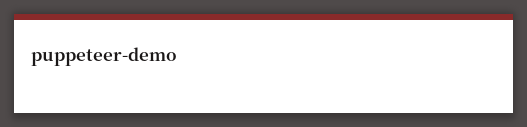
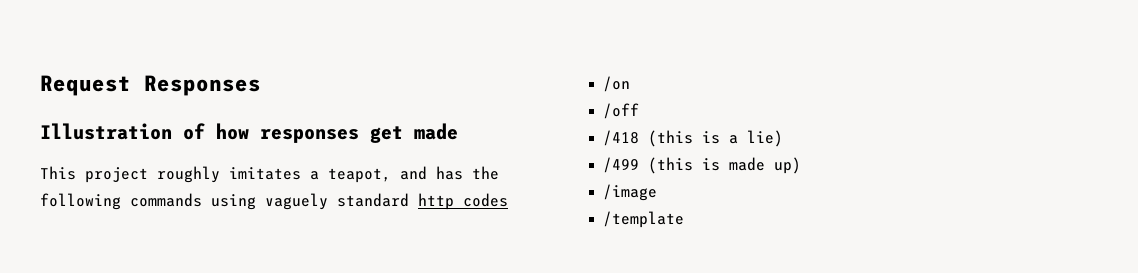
- puppeteer-demo
+ Request Responses
+ Illustration of how responses get made
+ This project roughly imitates a teapot, and has the following commands using vaguely standard http codes
+ /on
+ /off
+ /418 (this is a lie)
+ /499 (this is made up)
+ /image
+ /template

